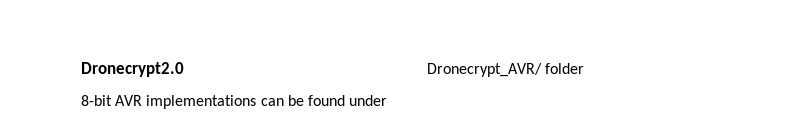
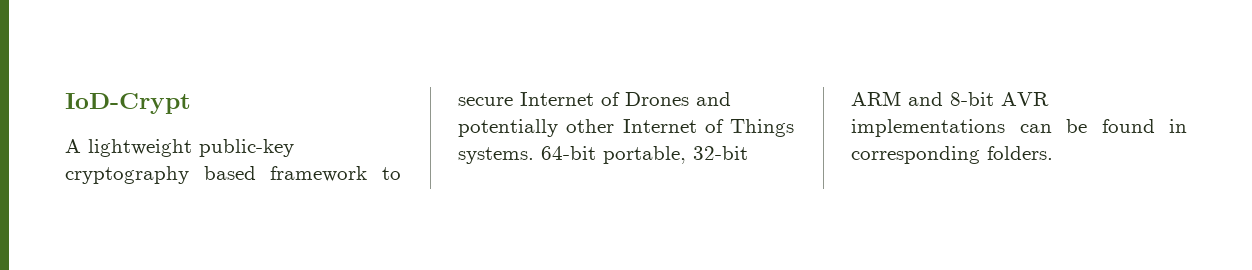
- Dronecrypt2.0
- 8-bit AVR implementations can be found under Dronecrypt_AVR/ folder
+ IoD-Crypt
+ A lightweight public-key cryptography based framework to secure Internet of Drones and potentially other Internet of Things systems. 64-bit portable, 32-bit ARM and 8-bit AVR implementations can be found in corresponding folders.

